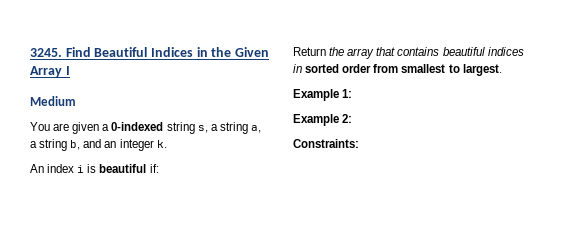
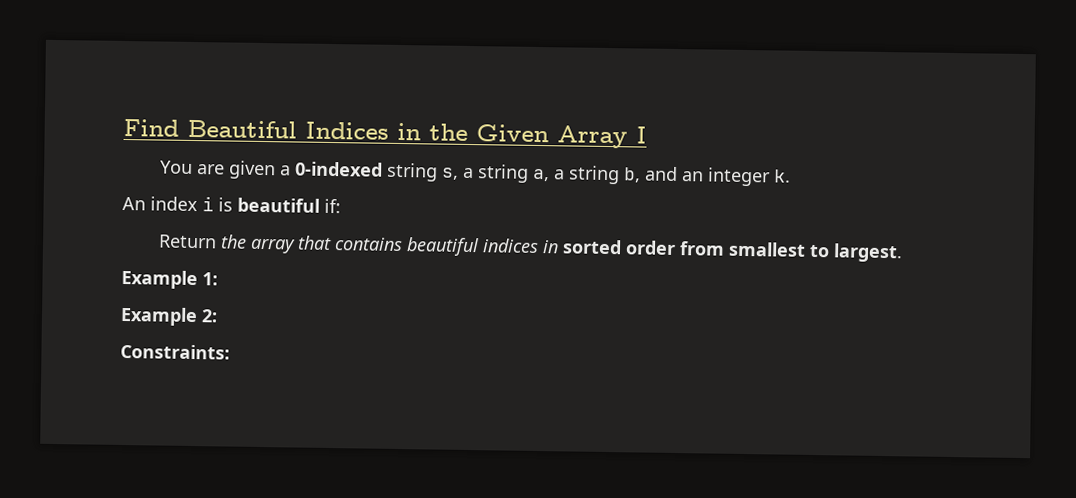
- 3245.
- Medium

